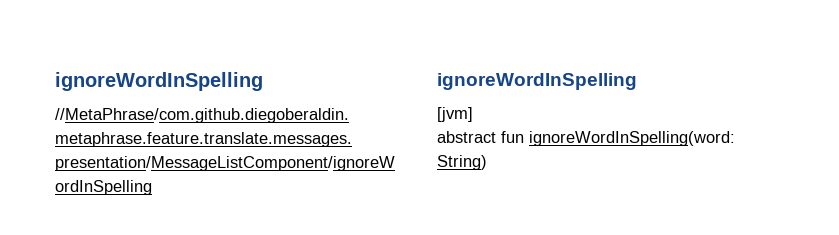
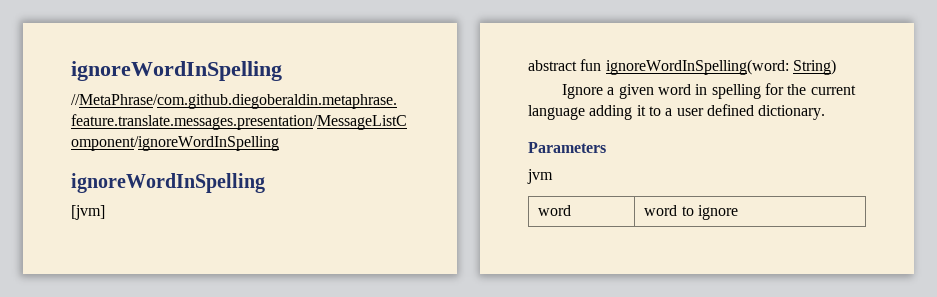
+ Ignore a given word in spelling for the current language adding it to a user defined dictionary.
+ Parameters
+ jvm
+ word | word to ignore

